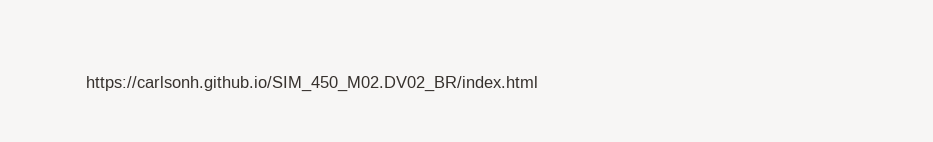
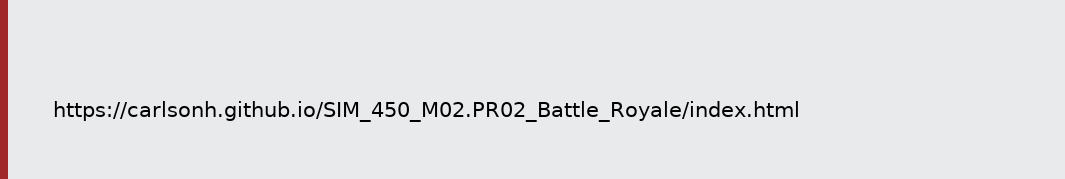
- https://carlsonh.github.io/SIM_450_M02.DV02_BR/index.html
+ https://carlsonh.github.io/SIM_450_M02.PR02_Battle_Royale/index.html

